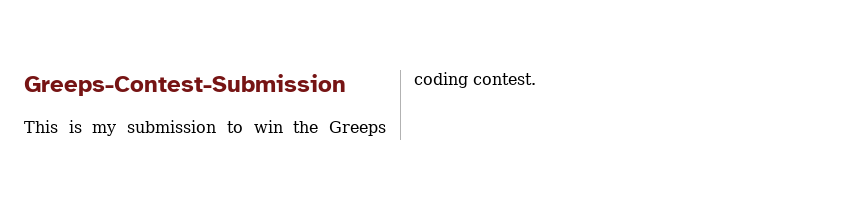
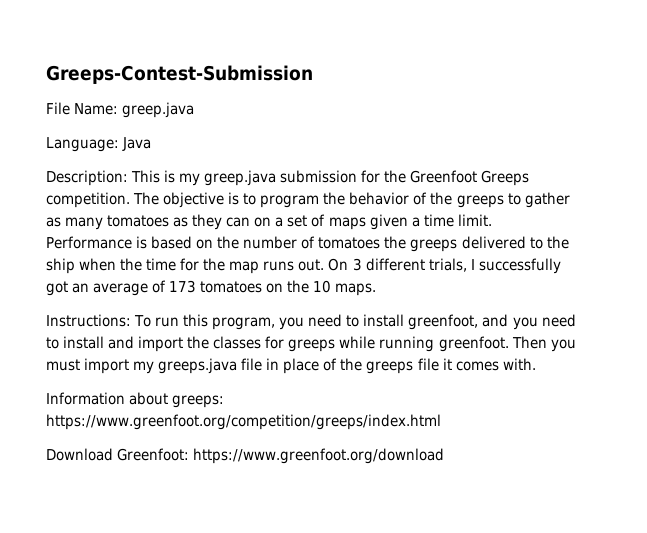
- This is my submission to win the Greeps coding contest.
+ File Name: greep.java
+ Language: Java
+ Description: This is my greep.java submission for the Greenfoot Greeps competition. The objective is to program the behavior of the greeps to gather as many tomatoes as they can on a set of maps given a time limit. Performance is based on the number of tomatoes the greeps delivered to the ship when the time for the map runs out. On 3 different trials, I successfully got an average of 173 tomatoes on the 10 maps.
+ Instructions: To run this program, you need to install greenfoot, and you need to install and import the classes for greeps while running greenfoot. Then you must import my greeps.java file in place of the greeps file it comes with.
+ Information about greeps: https://www.greenfoot.org/competition/greeps/index.html
+ Download Greenfoot: https://www.greenfoot.org/download

